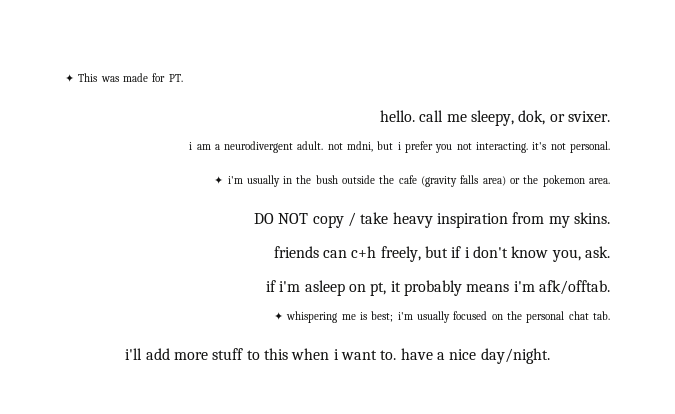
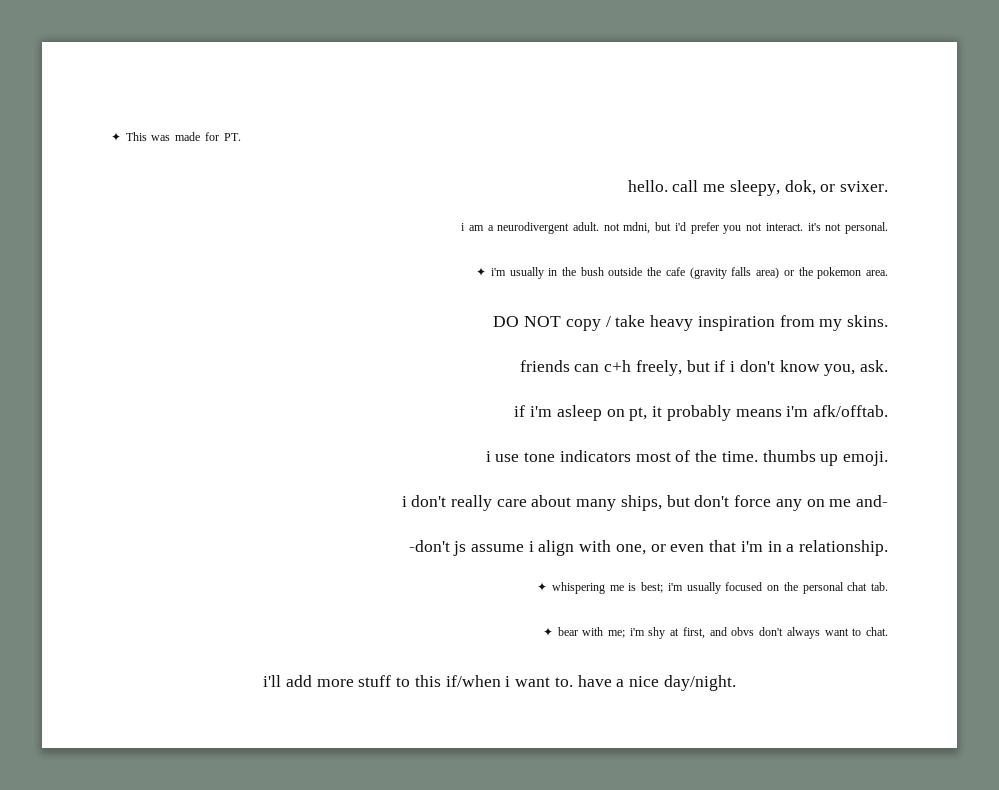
- i am a neurodivergent adult. not mdni, but i prefer you not interacting. it's not personal.
+ i am a neurodivergent adult. not mdni, but i'd prefer you not interact. it's not personal.
+ i use tone indicators most of the time. thumbs up emoji.
+ i don't really care about many ships, but don't force any on me and-
+ -don't js assume i align with one, or even that i'm in a relationship.
+ ✦ bear with me; i'm shy at first, and obvs don't always want to chat.
- i'll add more stuff to this when i want to. have a nice day/night.
+ i'll add more stuff to this if/when i want to. have a nice day/night.

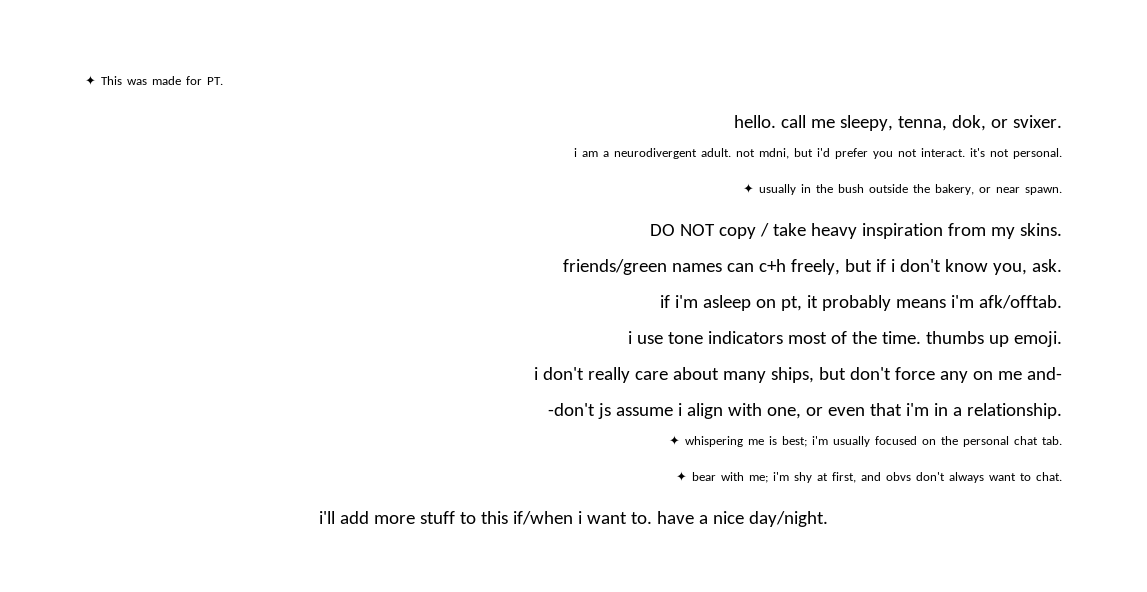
- hello. call me sleepy, dok, or svixer.
+ hello. call me sleepy, tenna, dok, or svixer.
- ✦ i'm usually in the bush outside the cafe (gravity falls area) or the pokemon area.
+ ✦ usually in the bush outside the bakery, or near spawn.
- friends can c+h freely, but if i don't know you, ask.
+ friends/green names can c+h freely, but if i don't know you, ask.

